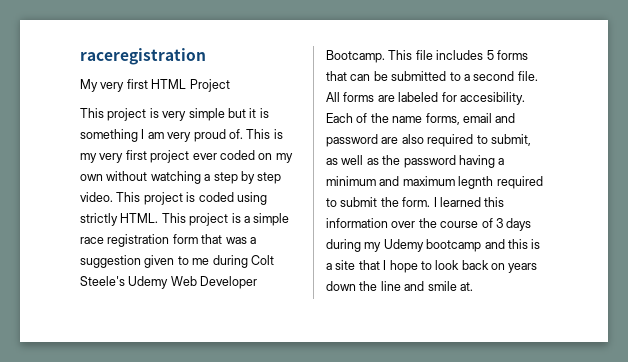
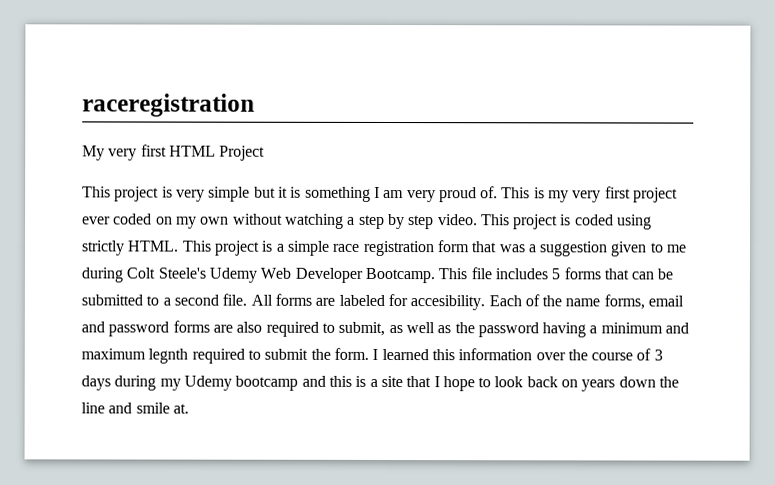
- Each of the name forms, email and password are also required to submit, as well as the password having a minimum and maximum legnth required to submit the form.
+ Each of the name forms, email and password forms are also required to submit, as well as the password having a minimum and maximum legnth required to submit the form.

